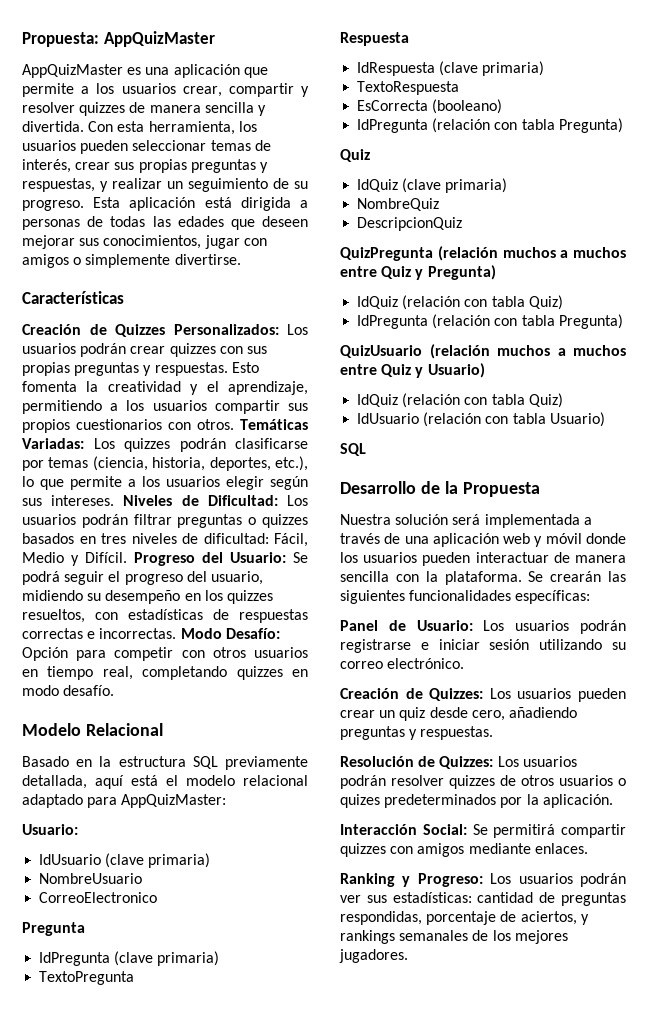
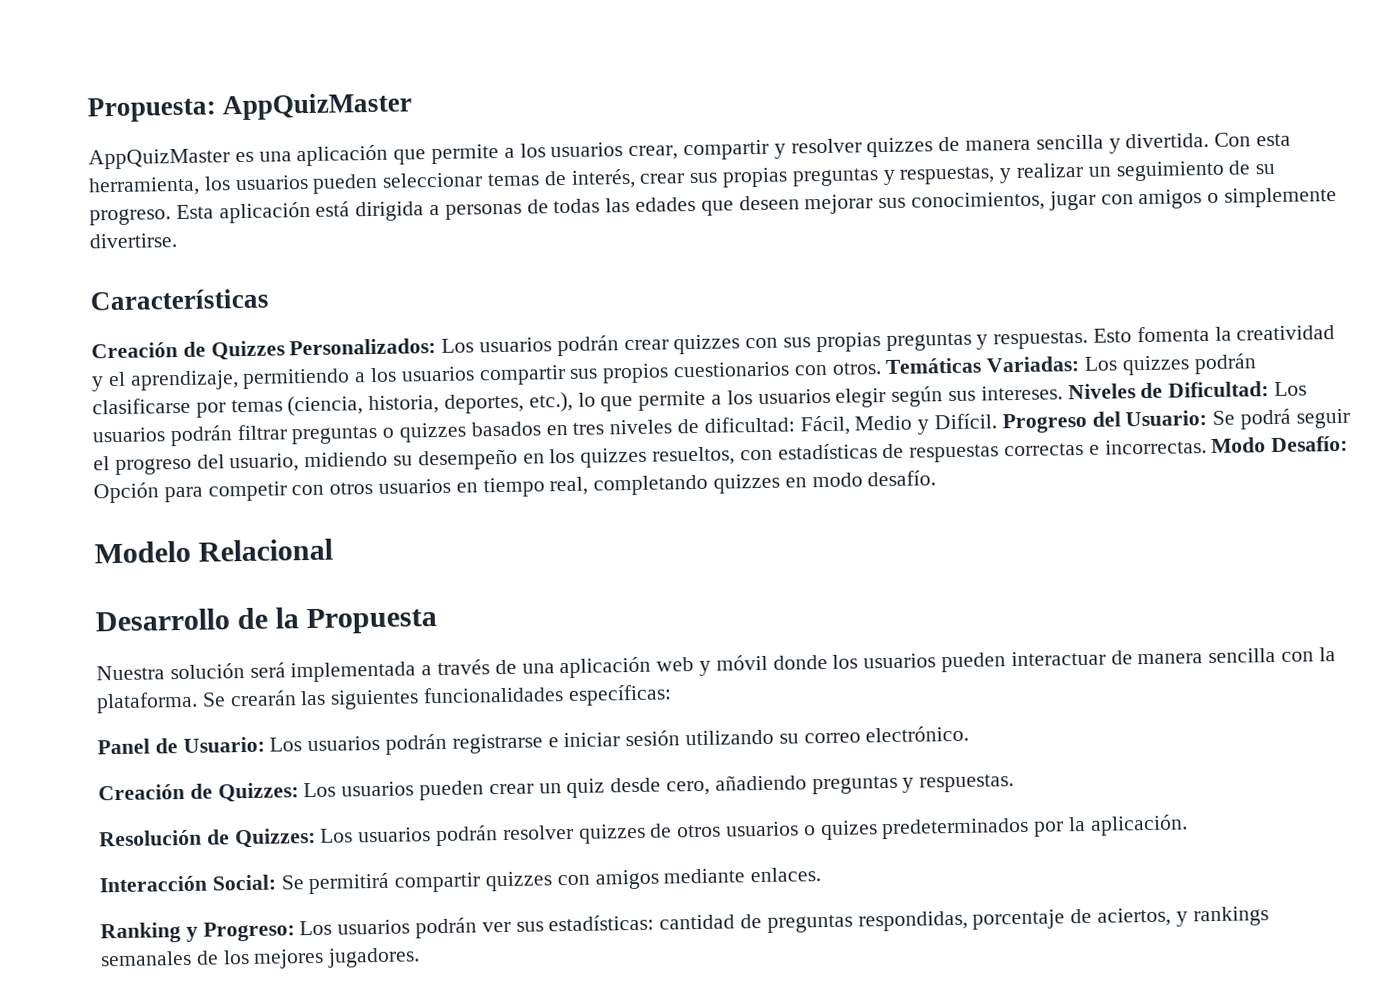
- Basado en la estructura SQL previamente detallada, aquí está el modelo relacional adaptado para AppQuizMaster:
- Usuario:
- IdUsuario (clave primaria)
- NombreUsuario
- CorreoElectronico
- Pregunta
- IdPregunta (clave primaria)
- TextoPregunta
- Respuesta
- IdRespuesta (clave primaria)
- TextoRespuesta
- EsCorrecta (booleano)
- IdPregunta (relación con tabla Pregunta)
- Quiz
- IdQuiz (clave primaria)
- NombreQuiz
- DescripcionQuiz
- QuizPregunta (relación muchos a muchos entre Quiz y Pregunta)
- IdQuiz (relación con tabla Quiz)
- IdPregunta (relación con tabla Pregunta)
- QuizUsuario (relación muchos a muchos entre Quiz y Usuario)
- IdQuiz (relación con tabla Quiz)
- IdUsuario (relación con tabla Usuario)
- SQL

